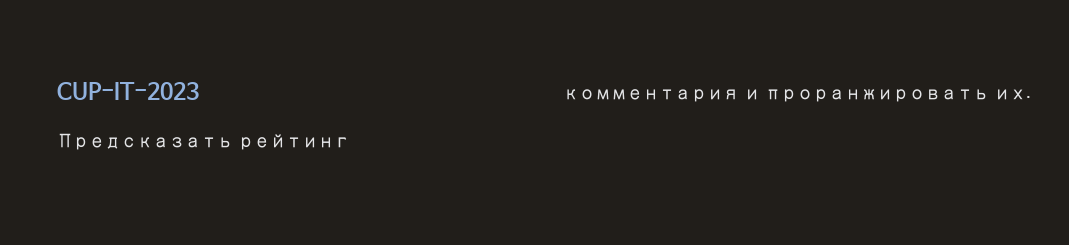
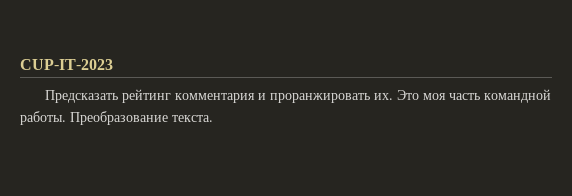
+ Это моя часть командной работы. Преобразование текста.

